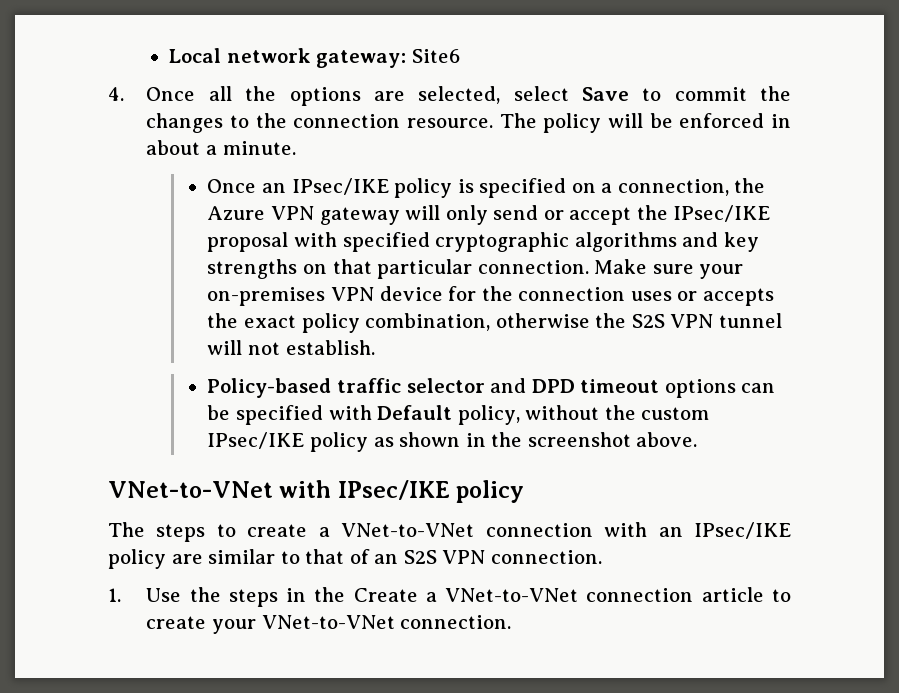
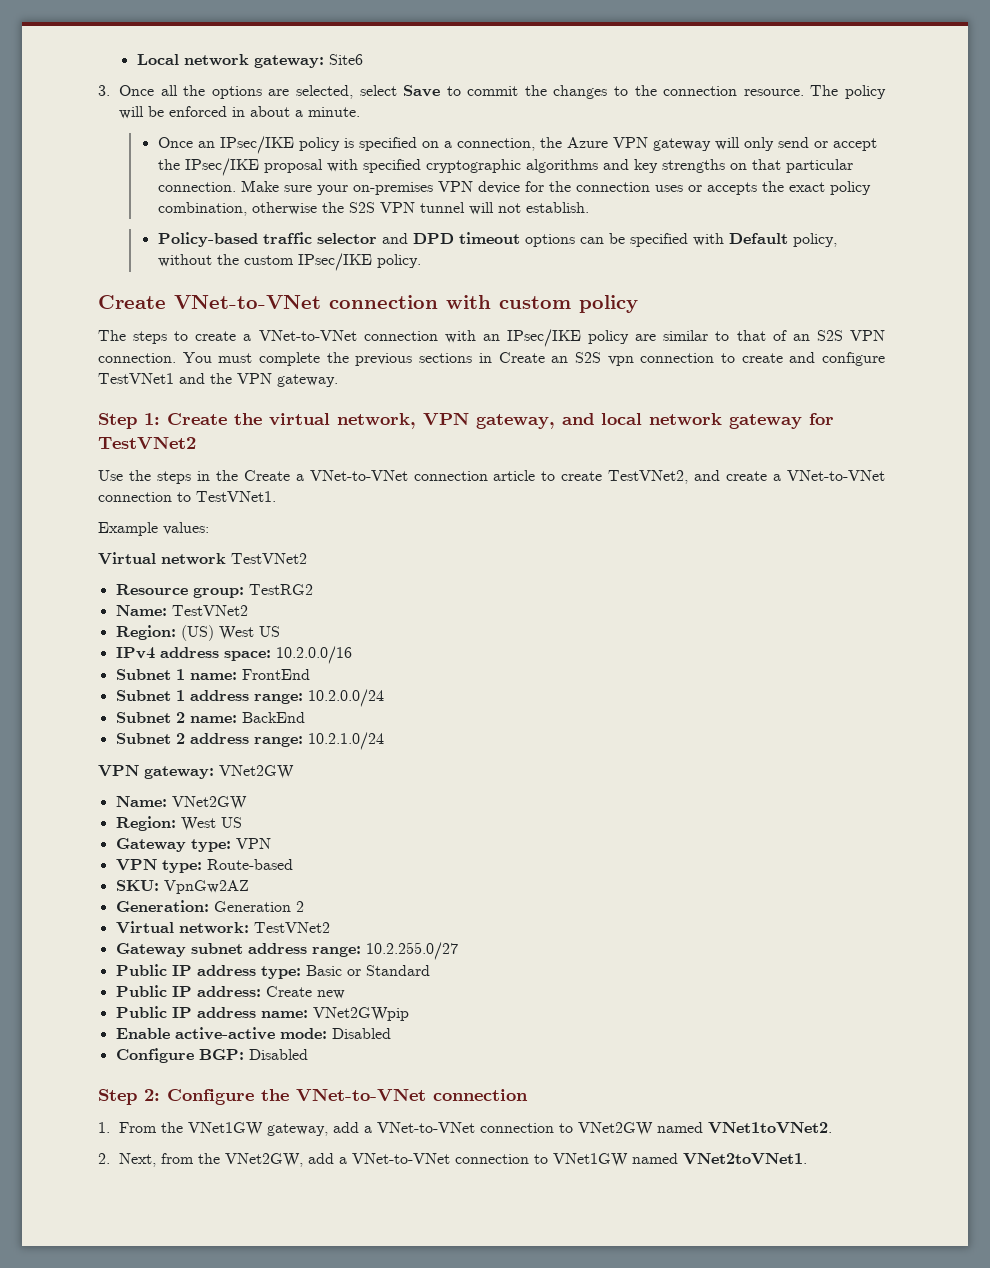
- 4. Once all the options are selected, select Save to commit the changes to the connection resource.
+ 3. Once all the options are selected, select Save to commit the changes to the connection resource.
- Policy-based traffic selector and DPD timeout options can be specified with Default policy, without the custom IPsec/IKE policy as shown in the screenshot above.
- VNet-to-VNet with IPsec/IKE policy
+ Policy-based traffic selector and DPD timeout options can be specified with Default policy, without the custom IPsec/IKE policy.
+ Create VNet-to-VNet connection with custom policy
- The steps to create a VNet-to-VNet connection with an IPsec/IKE policy are similar to that of an S2S VPN connection.
- 1. Use the steps in the Create a VNet-to-VNet connection article to create your VNet-to-VNet connection.
+ The steps to create a VNet-to-VNet connection with an IPsec/IKE policy are similar to that of an S2S VPN connection. You must complete the previous sections in Create an S2S vpn connection to create and configure TestVNet1 and the VPN gateway.
+ Step 1: Create the virtual network, VPN gateway, and local network gateway for TestVNet2
+ Use the steps in the Create a VNet-to-VNet connection article to create TestVNet2, and create a VNet-to-VNet connection to TestVNet1.
+ Example values:
+ Virtual network TestVNet2
+ Resource group: TestRG2
+ Name: TestVNet2
+ Region: (US) West US
+ IPv4 address space: 10.2.0.0/16
+ Subnet 1 name: FrontEnd
+ Subnet 1 address range: 10.2.0.0/24
+ Subnet 2 name: BackEnd
+ Subnet 2 address range: 10.2.1.0/24
+ VPN gateway: VNet2GW
+ Name: VNet2GW
+ Region: West US
+ Gateway type: VPN
+ VPN type: Route-based
+ SKU: VpnGw2AZ
+ Generation: Generation 2
+ Virtual network: TestVNet2
+ Gateway subnet address range: 10.2.255.0/27
+ Public IP address type: Basic or Standard
+ Public IP address: Create new
+ Public IP address name: VNet2GWpip
+ Enable active-active mode: Disabled
+ Configure BGP: Disabled
+ Step 2: Configure the VNet-to-VNet connection
+ 1. From the VNet1GW gateway, add a VNet-to-VNet connection to VNet2GW named VNet1toVNet2.
+ 2. Next, from the VNet2GW, add a VNet-to-VNet connection to VNet1GW named VNet2toVNet1.

